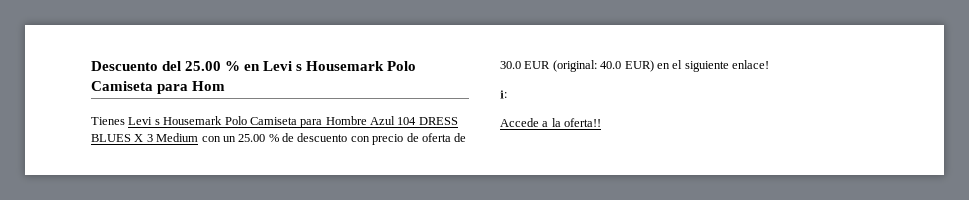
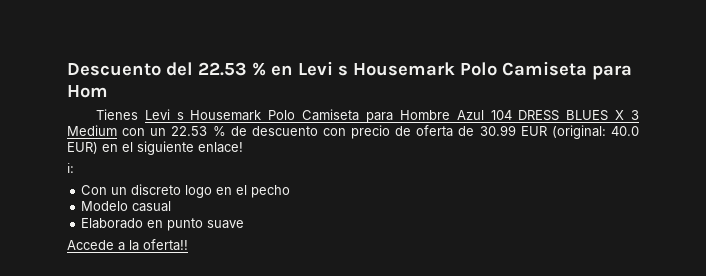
- Descuento del 25.00 % en Levi s Housemark Polo Camiseta para Hom
+ Descuento del 22.53 % en Levi s Housemark Polo Camiseta para Hom
- Tienes Levi s Housemark Polo Camiseta para Hombre Azul 104 DRESS BLUES X 3 Medium con un 25.00 % de descuento con precio de oferta de 30.0 EUR (original: 40.0 EUR) en el siguiente enlace!
+ Tienes Levi s Housemark Polo Camiseta para Hombre Azul 104 DRESS BLUES X 3 Medium con un 22.53 % de descuento con precio de oferta de 30.99 EUR (original: 40.0 EUR) en el siguiente enlace!
+ Con un discreto logo en el pecho
+ Modelo casual
+ Elaborado en punto suave

